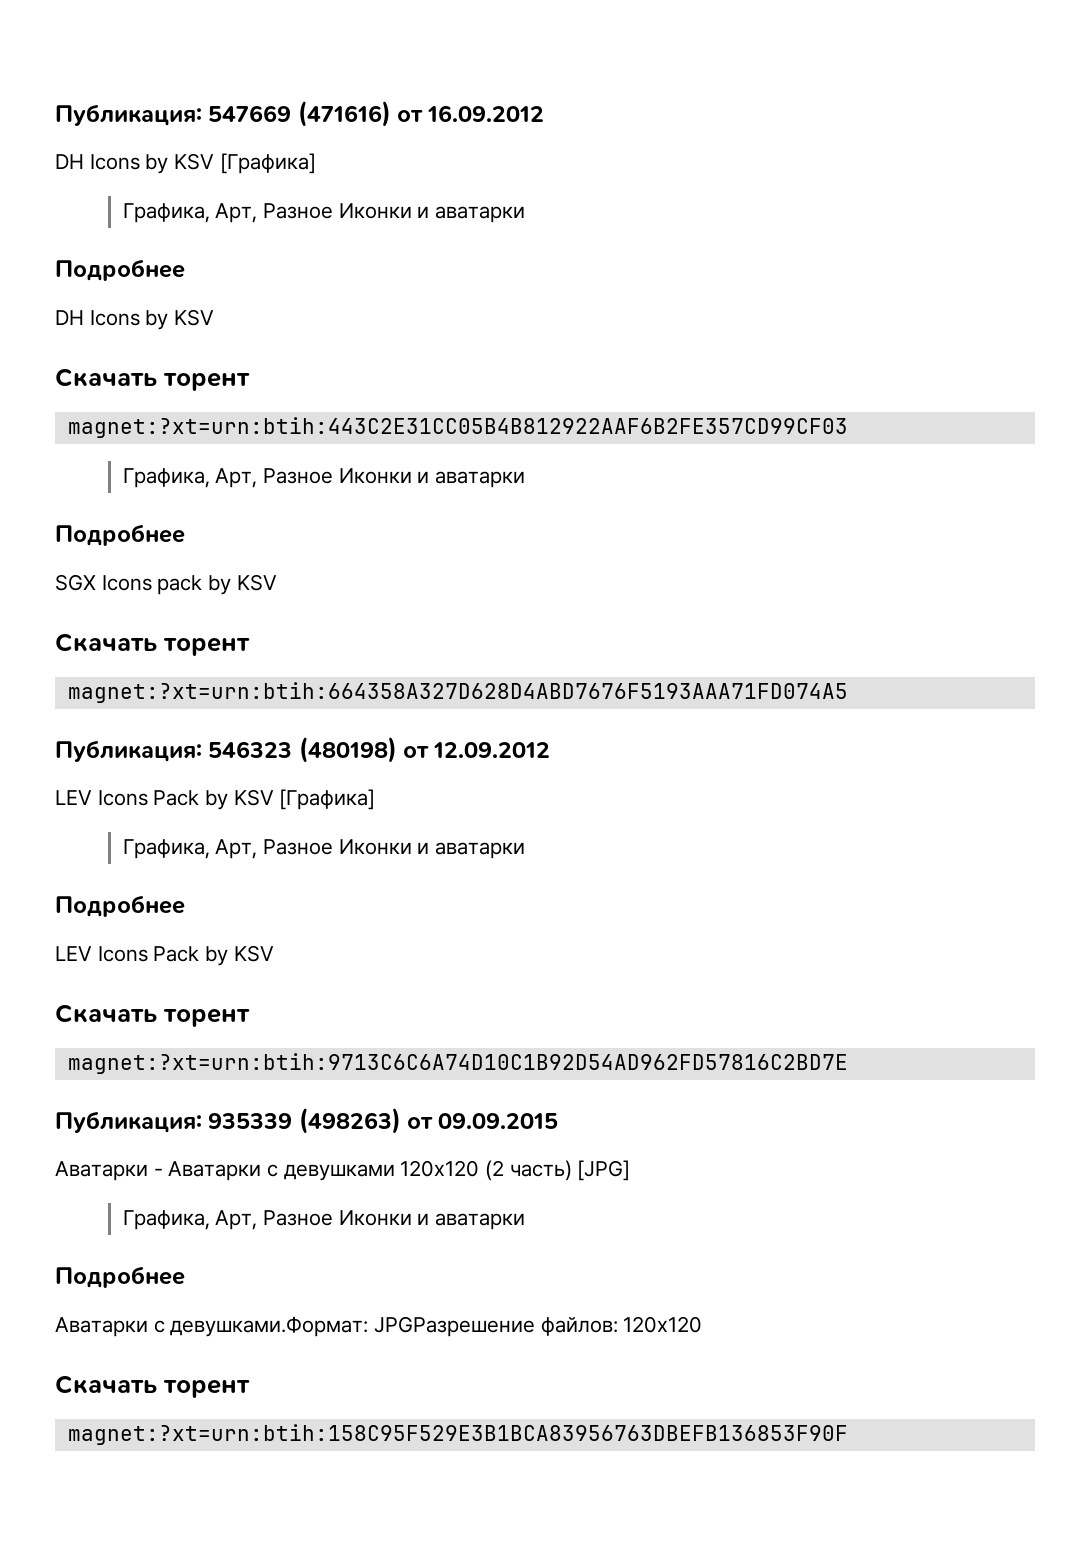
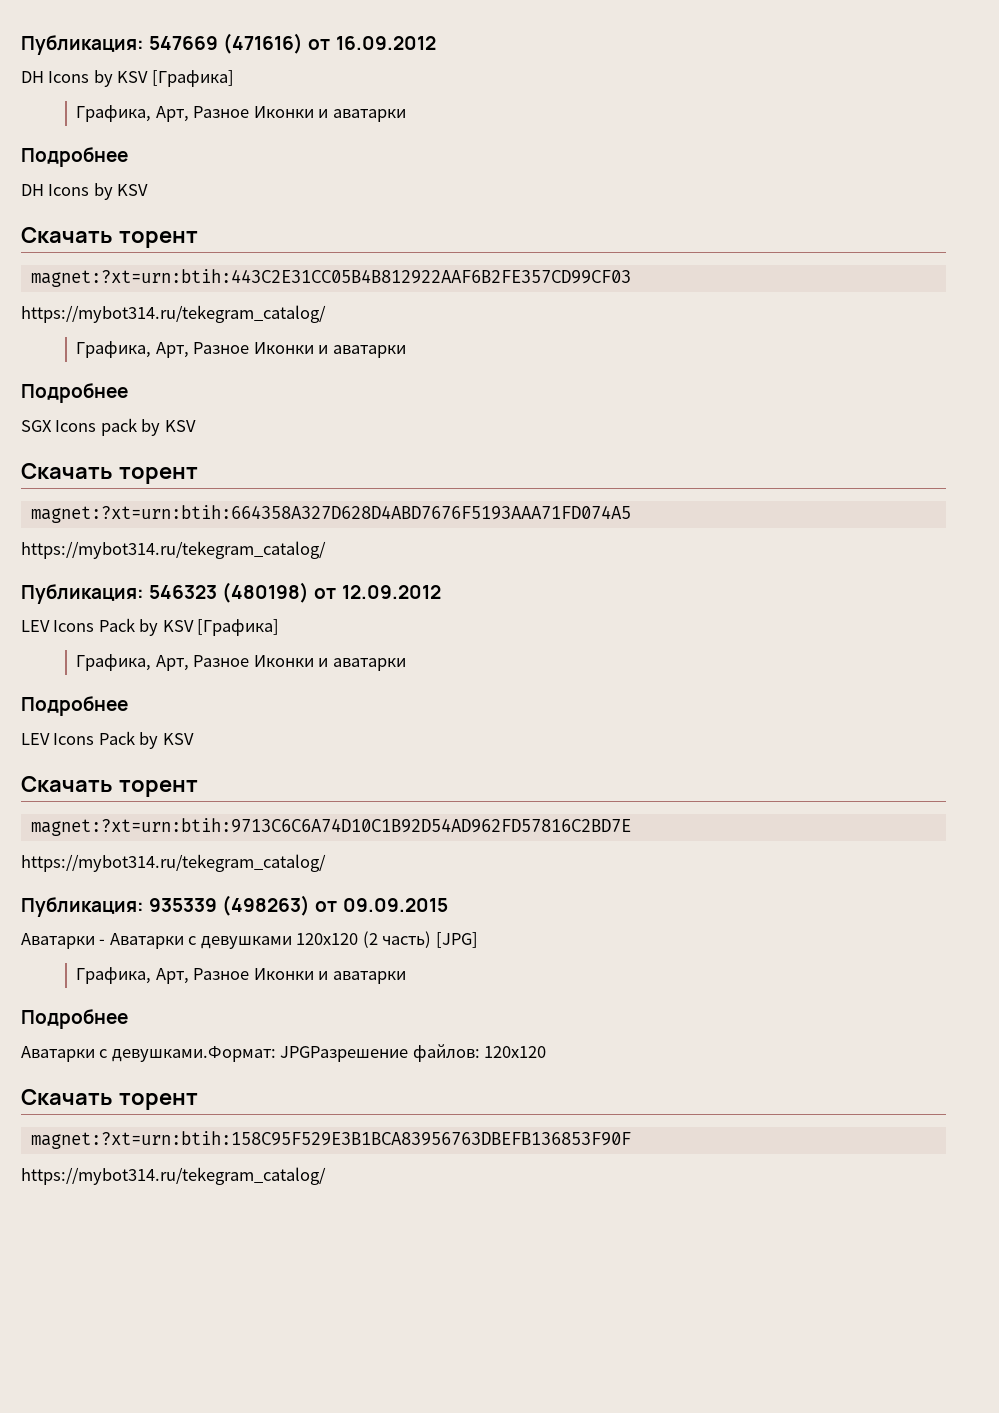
  magnet:?xt=urn:btih:443C2E31CC05B4B812922AAF6B2FE357CD99CF03
+ https://mybot314.ru/tekegram_catalog/
  magnet:?xt=urn:btih:664358A327D628D4ABD7676F5193AAA71FD074A5
+ https://mybot314.ru/tekegram_catalog/
  magnet:?xt=urn:btih:9713C6C6A74D10C1B92D54AD962FD57816C2BD7E
+ https://mybot314.ru/tekegram_catalog/
  magnet:?xt=urn:btih:158C95F529E3B1BCA83956763DBEFB136853F90F
+ https://mybot314.ru/tekegram_catalog/

